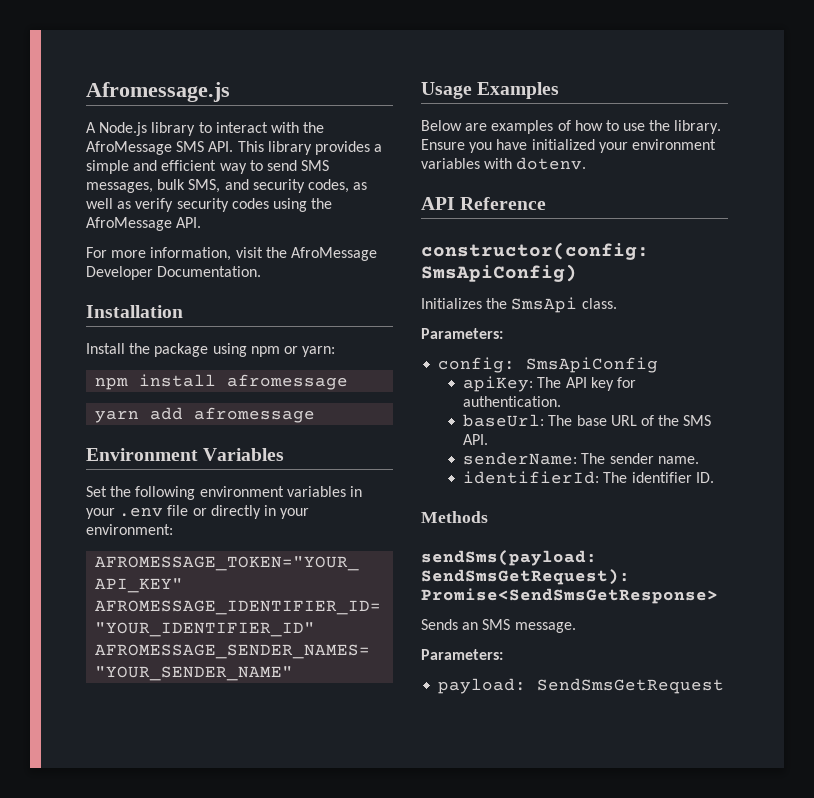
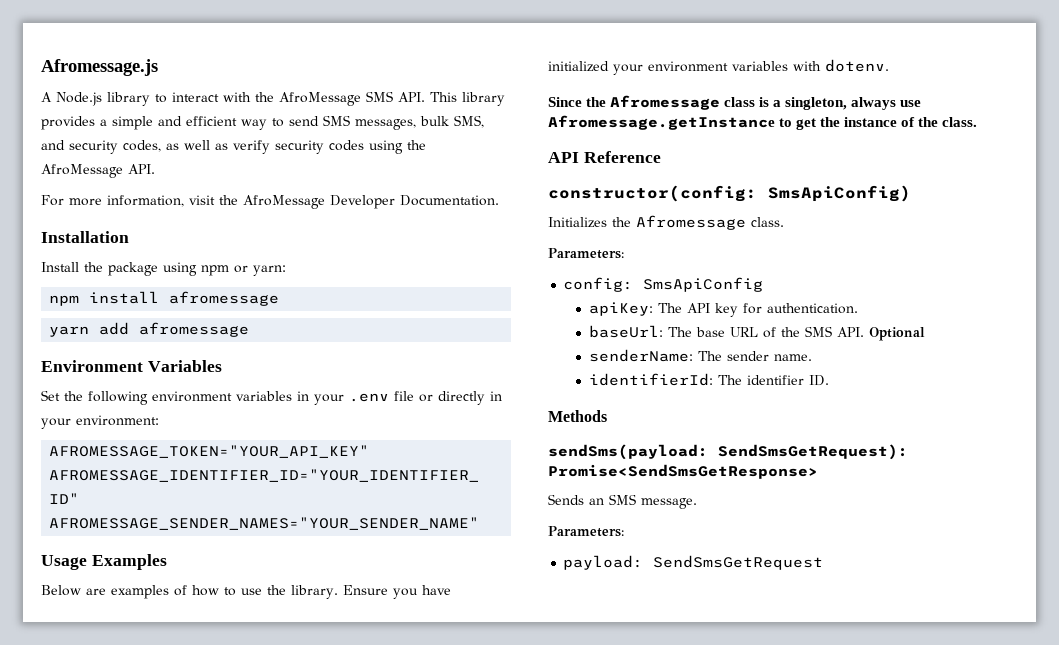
+ Since the Afromessage class is a singleton, always use Afromessage.getInstance to get the instance of the class.
- Initializes the SmsApi class.
+ Initializes the Afromessage class.
- baseUrl: The base URL of the SMS API.
+ baseUrl: The base URL of the SMS API. Optional

